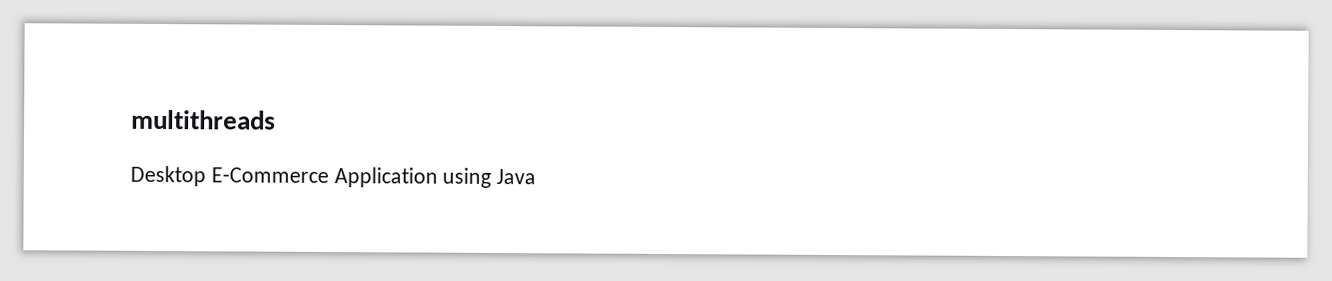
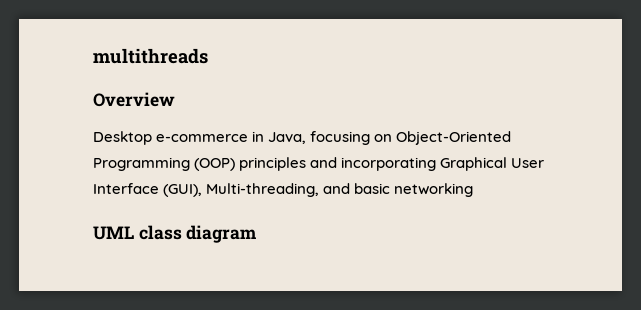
+ Overview
- Desktop E-Commerce Application using Java
+ Desktop e-commerce in Java, focusing on Object-Oriented Programming (OOP) principles and incorporating Graphical User Interface (GUI), Multi-threading, and basic networking
+ UML class diagram

